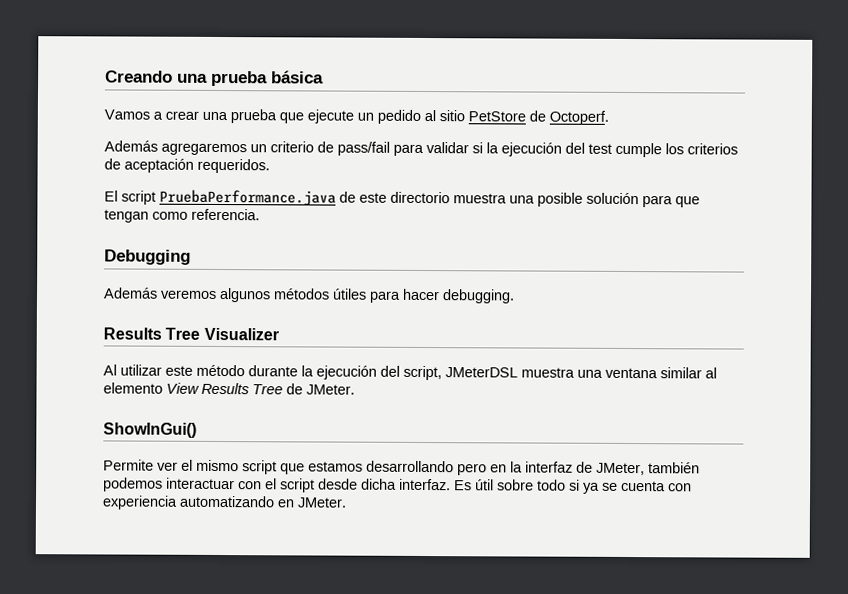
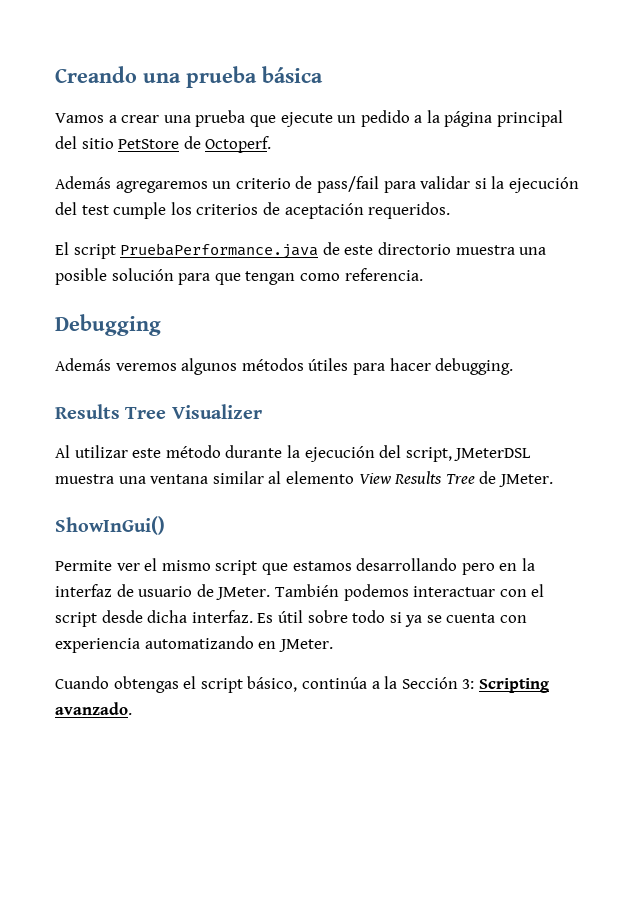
- Vamos a crear una prueba que ejecute un pedido al sitio PetStore de Octoperf.
+ Vamos a crear una prueba que ejecute un pedido a la página principal del sitio PetStore de Octoperf.
- Permite ver el mismo script que estamos desarrollando pero en la interfaz de JMeter, también podemos interactuar con el script desde dicha interfaz.
+ Permite ver el mismo script que estamos desarrollando pero en la interfaz de usuario de JMeter. También podemos interactuar con el script desde dicha interfaz.
+ Cuando obtengas el script básico, continúa a la Sección 3: Scripting avanzado.

